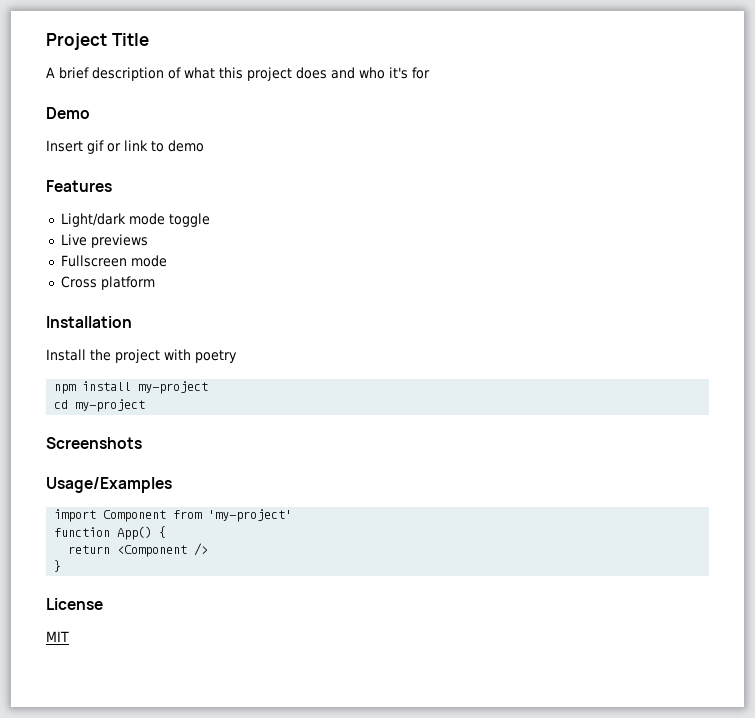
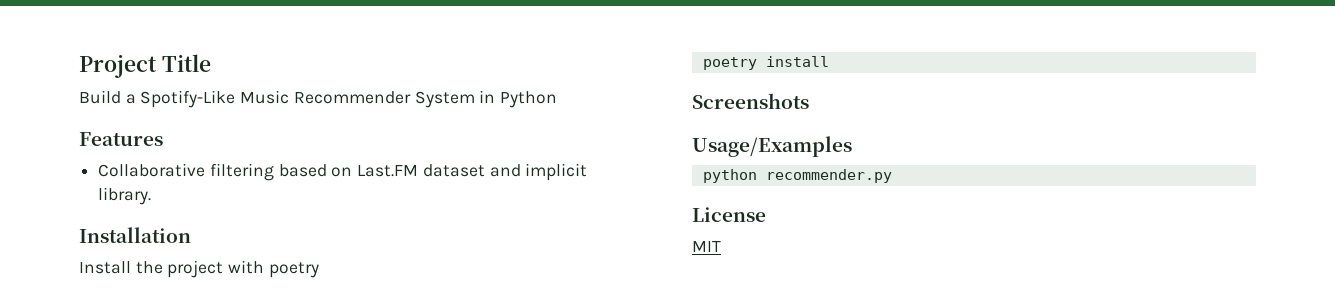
- A brief description of what this project does and who it's for
- Demo
- Insert gif or link to demo
+ Build a Spotify-Like Music Recommender System in Python
  Features
- Light/dark mode toggle
- Live previews
- Fullscreen mode
- Cross platform
+ Collaborative filtering based on Last.FM dataset and implicit library.
- npm install my-project
- cd my-project
+ poetry install
- import Component from 'my-project'
- function App() {
- return <Component />
- }
+ python recommender.py

